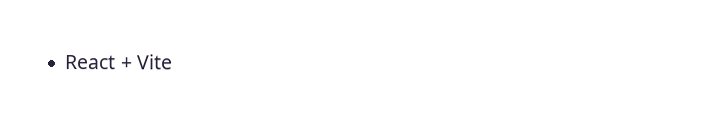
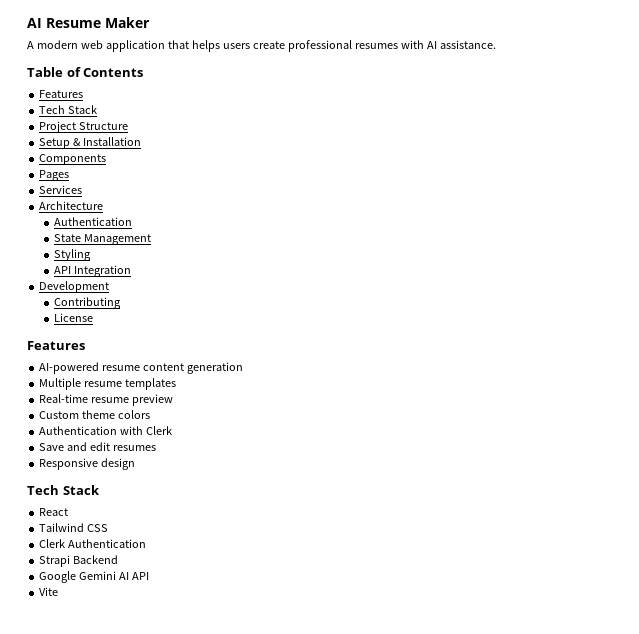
- React + Vite
+ AI Resume Maker
+ A modern web application that helps users create professional resumes with AI assistance.
+ Table of Contents
+ Features
+ Tech Stack
+ Project Structure
+ Setup & Installation
+ Components
+ Pages
+ Services
+ Architecture
+ Authentication
+ State Management
+ Styling
+ API Integration
+ Development
+ Contributing
+ License
+ Features
+ AI-powered resume content generation
+ Multiple resume templates
+ Real-time resume preview
+ Custom theme colors
+ Authentication with Clerk
+ Save and edit resumes
+ Responsive design
+ Tech Stack
+ React
+ Tailwind CSS
+ Clerk Authentication
+ Strapi Backend
+ Google Gemini AI API
+ Vite

